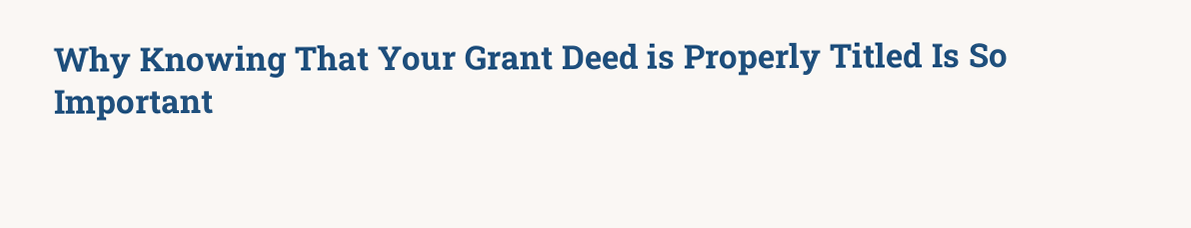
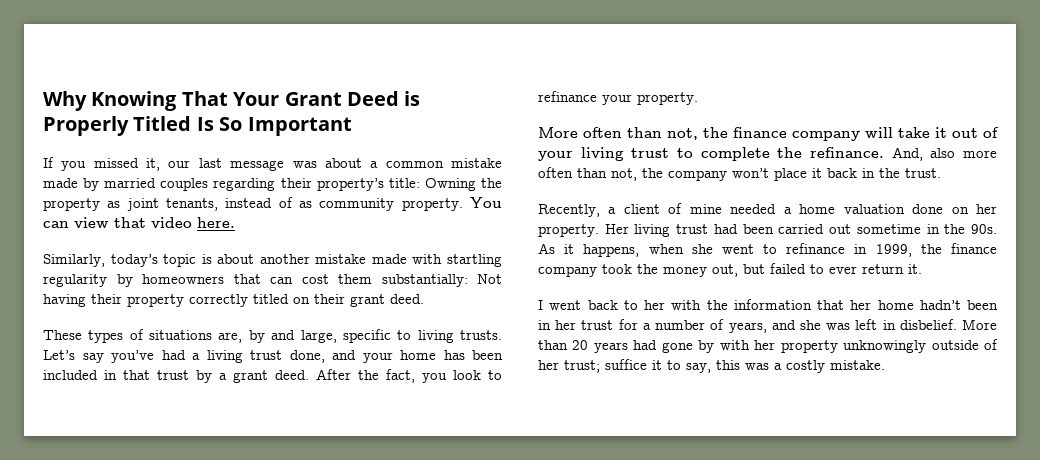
+ If you missed it, our last message was about a common mistake made by married couples regarding their property’s title: Owning the property as joint tenants, instead of as community property. You can view that video here.
+ Similarly, today’s topic is about another mistake made with startling regularity by homeowners that can cost them substantially: Not having their property correctly titled on their grant deed.
+ These types of situations are, by and large, specific to living trusts. Let’s say you’ve had a living trust done, and your home has been included in that trust by a grant deed. After the fact, you look to refinance your property.
+ More often than not, the finance company will take it out of your living trust to complete the refinance. And, also more often than not, the company won’t place it back in the trust.
+ Recently, a client of mine needed a home valuation done on her property. Her living trust had been carried out sometime in the 90s. As it happens, when she went to refinance in 1999, the finance company took the money out, but failed to ever return it.
+ I went back to her with the information that her home hadn’t been in her trust for a number of years, and she was left in disbelief. More than 20 years had gone by with her property unknowingly outside of her trust; suffice it to say, this was a costly mistake.

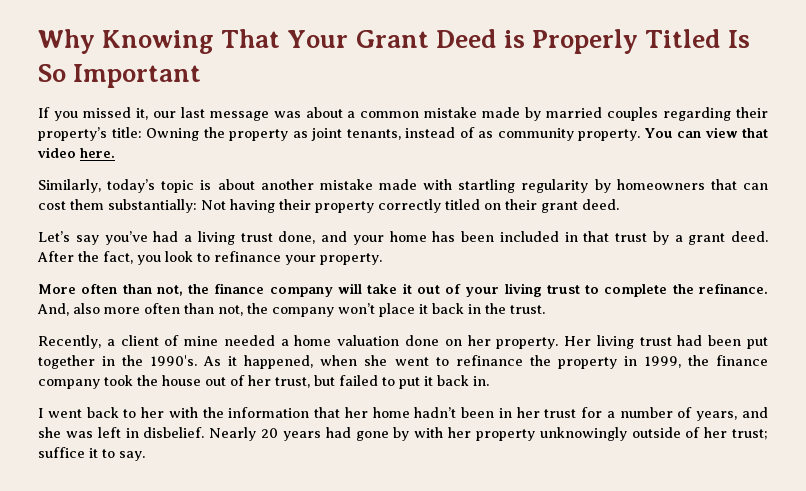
- These types of situations are, by and large, specific to living trusts.
- Her living trust had been carried out sometime in the 90s.
+ Her living trust had been put together in the 1990's.
- As it happens, when she went to refinance in 1999, the finance company took the money out, but failed to ever return it.
+ As it happened, when she went to refinance the property in 1999, the finance company took the house out of her trust, but failed to put it back in.
- More than 20 years had gone by with her property unknowingly outside of her trust; suffice it to say, this was a costly mistake.
+ Nearly 20 years had gone by with her property unknowingly outside of her trust; suffice it to say.

